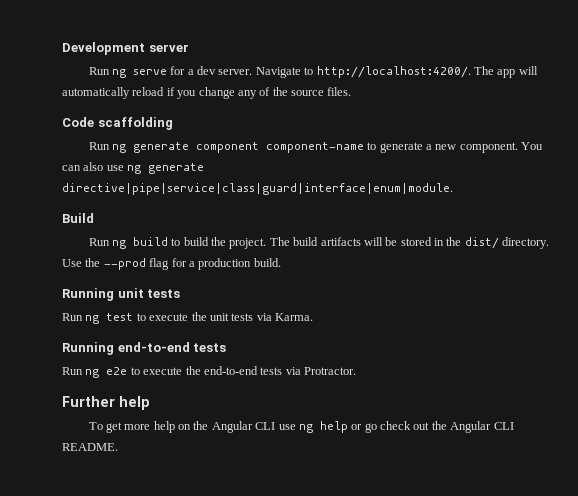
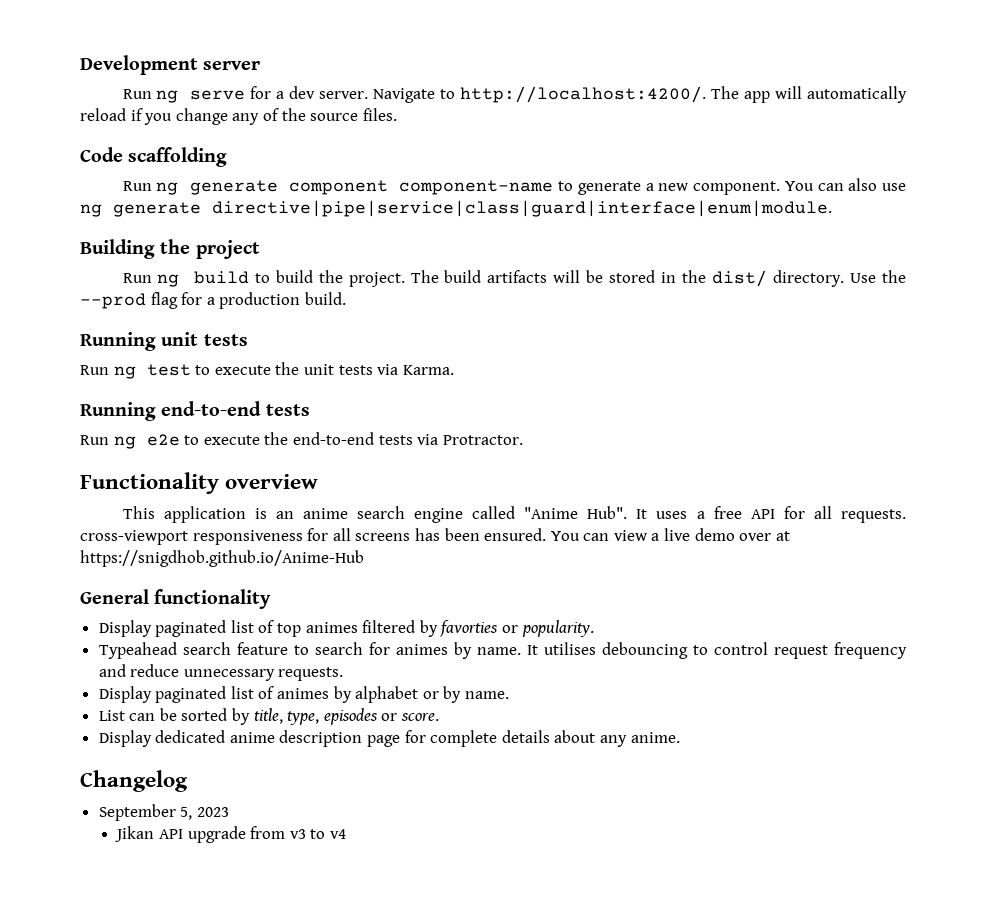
- Build
+ Building the project
- Further help
- To get more help on the Angular CLI use ng help or go check out the Angular CLI README.
+ Functionality overview
+ This application is an anime search engine called "Anime Hub". It uses a free API for all requests. cross-viewport responsiveness for all screens has been ensured. You can view a live demo over at https://snigdhob.github.io/Anime-Hub
+ General functionality
+ Display paginated list of top animes filtered by favorties or popularity.
+ Typeahead search feature to search for animes by name. It utilises debouncing to control request frequency and reduce unnecessary requests.
+ Display paginated list of animes by alphabet or by name.
+ List can be sorted by title, type, episodes or score.
+ Display dedicated anime description page for complete details about any anime.
+ Changelog
+ September 5, 2023
+ Jikan API upgrade from v3 to v4

